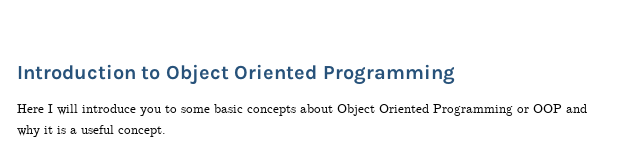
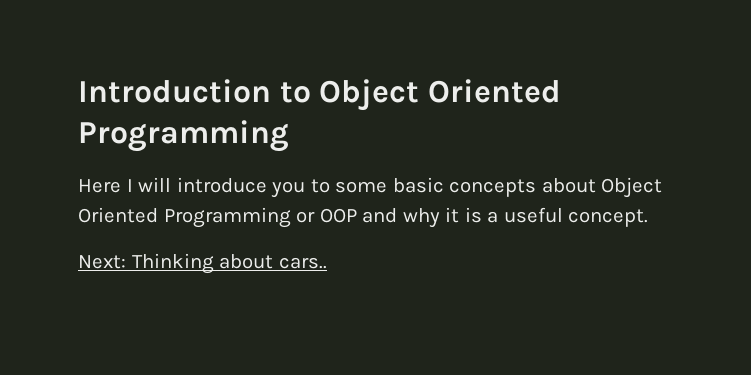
+ Next: Thinking about cars..

